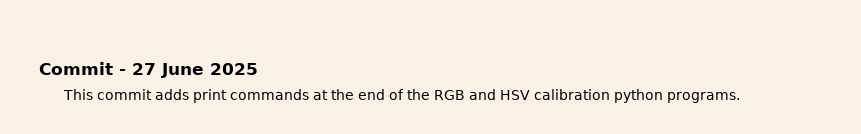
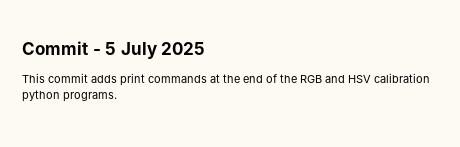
- Commit - 27 June 2025
+ Commit - 5 July 2025

